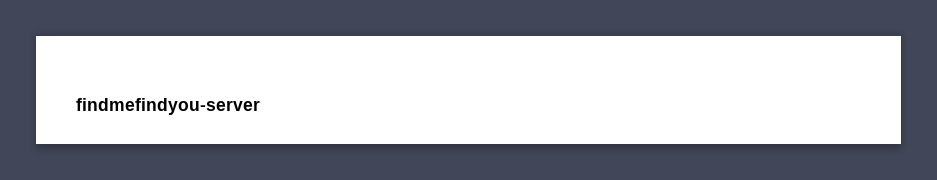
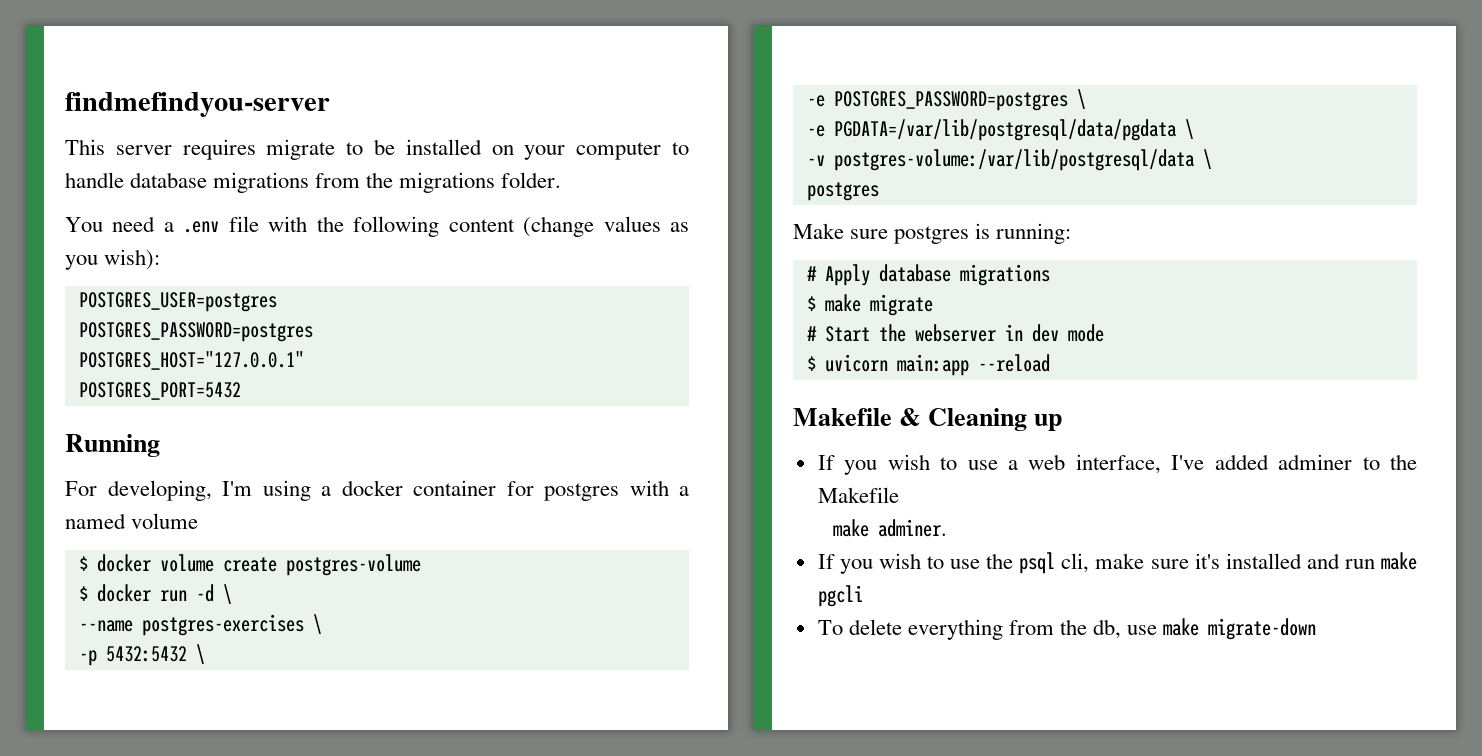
+ This server requires migrate to be installed on your computer to handle database migrations from the migrations folder.
+ You need a .env file with the following content (change values as you wish):
+ POSTGRES_USER=postgres
+ POSTGRES_PASSWORD=postgres
+ POSTGRES_HOST="127.0.0.1"
+ POSTGRES_PORT=5432
+ Running
+ For developing, I'm using a docker container for postgres with a named volume
+ $ docker volume create postgres-volume
+ $ docker run -d \
+ --name postgres-exercises \
+ -p 5432:5432 \
+ -e POSTGRES_PASSWORD=postgres \
+ -e PGDATA=/var/lib/postgresql/data/pgdata \
+ -v postgres-volume:/var/lib/postgresql/data \
+ postgres
+ Make sure postgres is running:
+ # Apply database migrations
+ $ make migrate
+ # Start the webserver in dev mode
+ $ uvicorn main:app --reload
+ Makefile & Cleaning up
+ If you wish to use a web interface, I've added adminer to the Makefile
+ make adminer.
+ If you wish to use the psql cli, make sure it's installed and run make pgcli
+ To delete everything from the db, use make migrate-down

